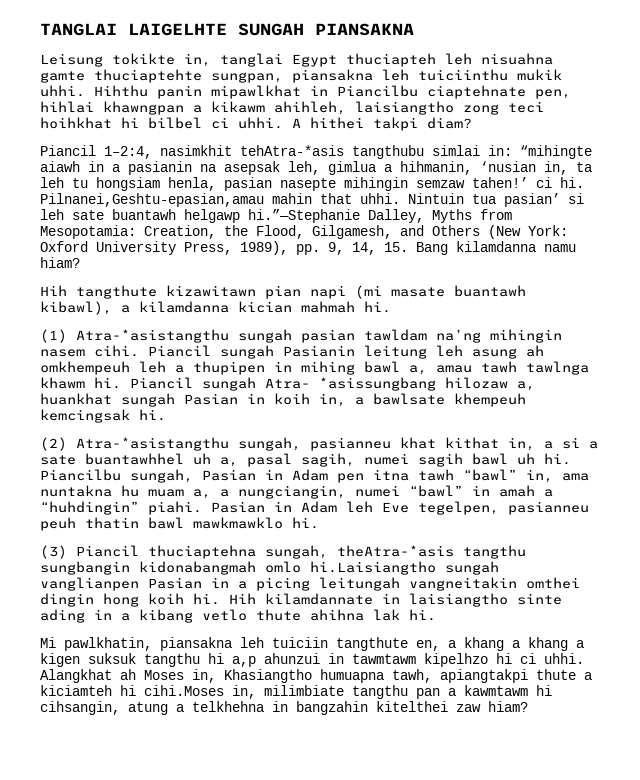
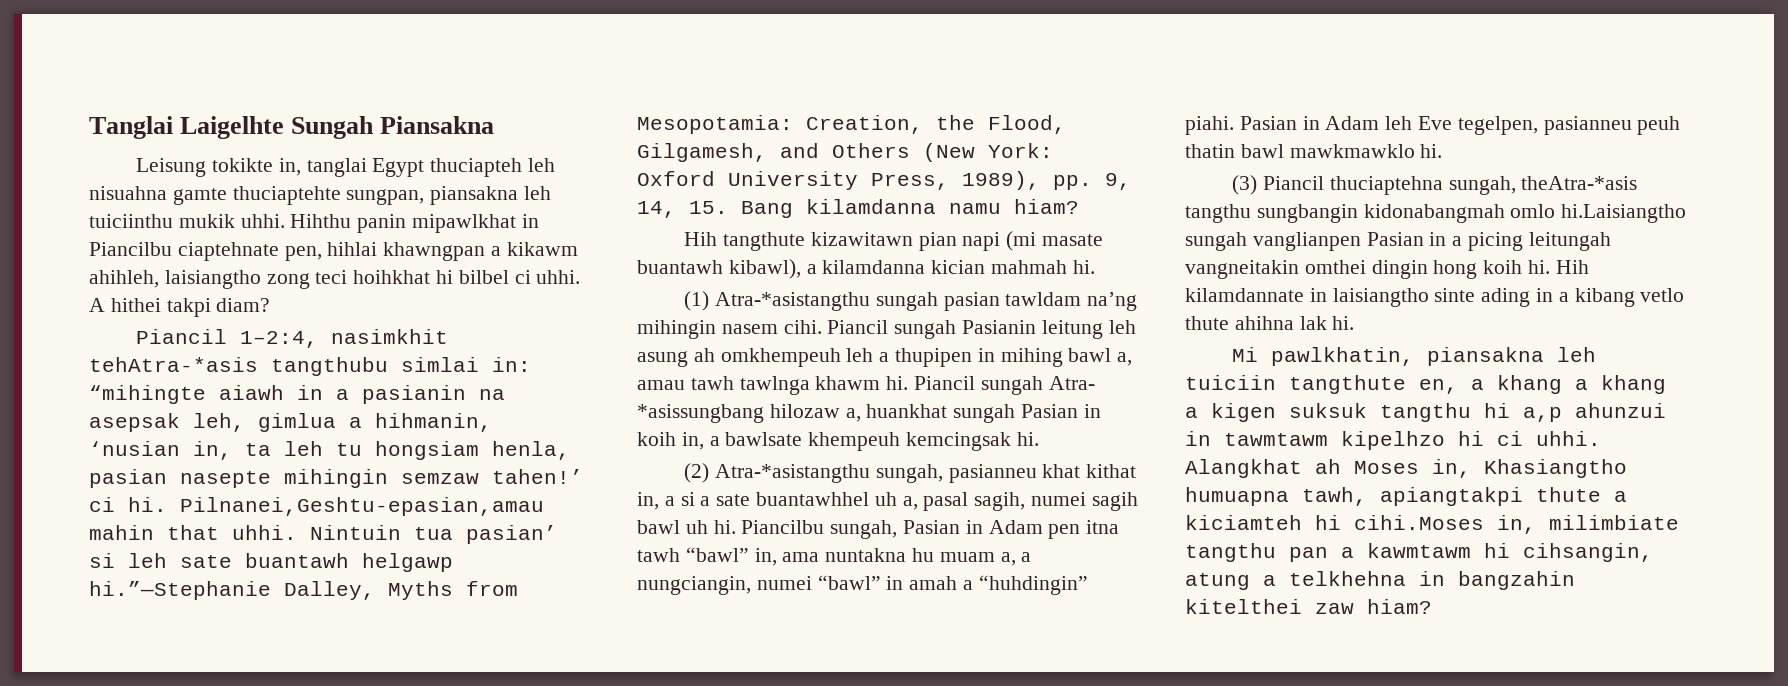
- TANGLAI LAIGELHTE SUNGAH PIANSAKNA
+ Tanglai Laigelhte Sungah Piansakna

